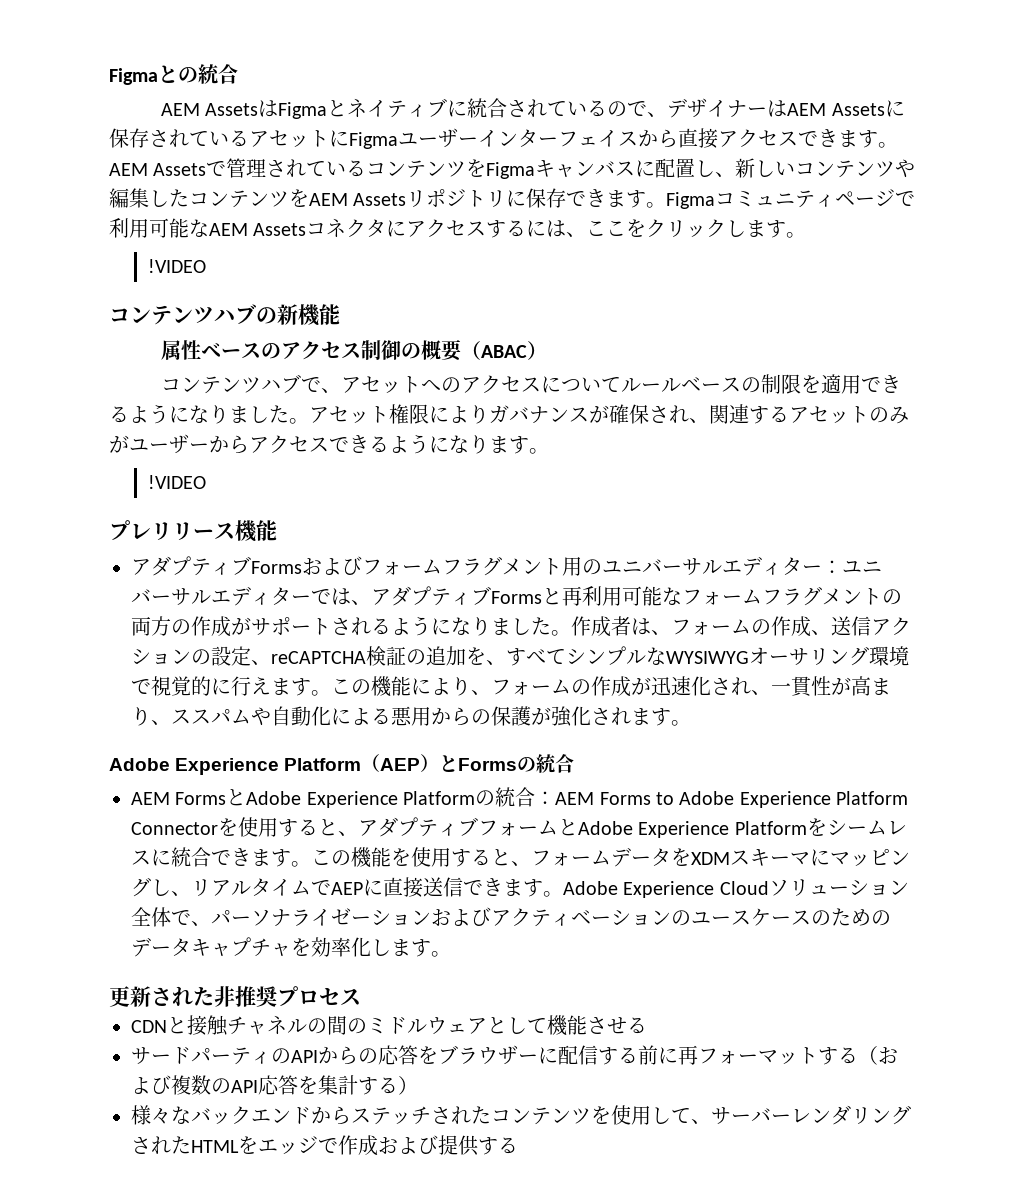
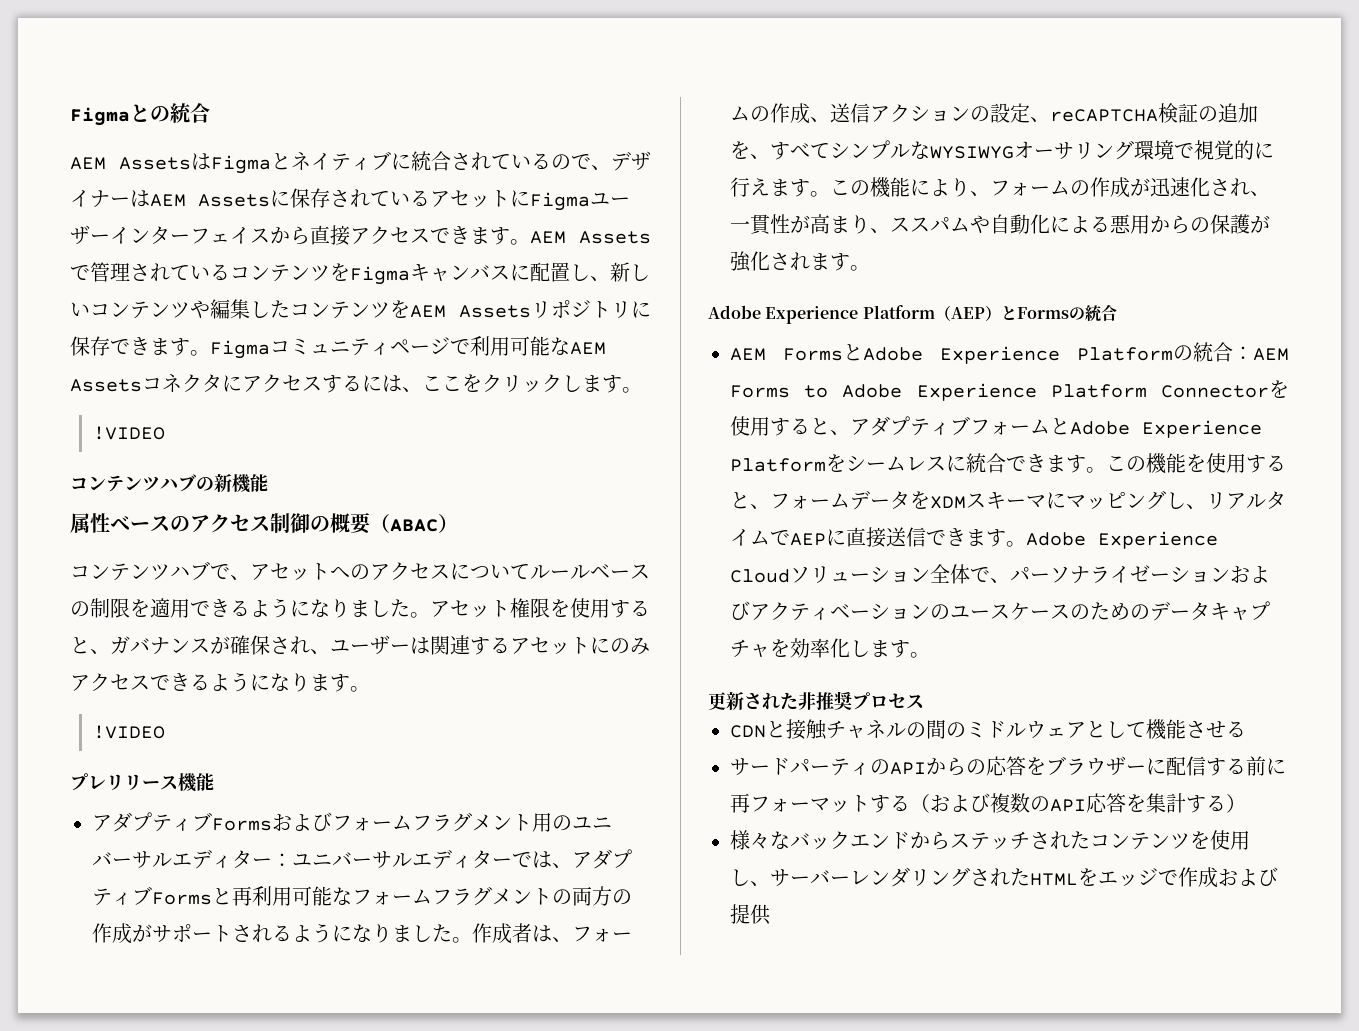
- アセット権限によりガバナンスが確保され、関連するアセットのみがユーザーからアクセスできるようになります。
+ アセット権限を使用すると、ガバナンスが確保され、ユーザーは関連するアセットにのみアクセスできるようになります。
- 様々なバックエンドからステッチされたコンテンツを使用して、サーバーレンダリングされたHTMLをエッジで作成および提供する
+ 様々なバックエンドからステッチされたコンテンツを使用し、サーバーレンダリングされたHTMLをエッジで作成および提供

